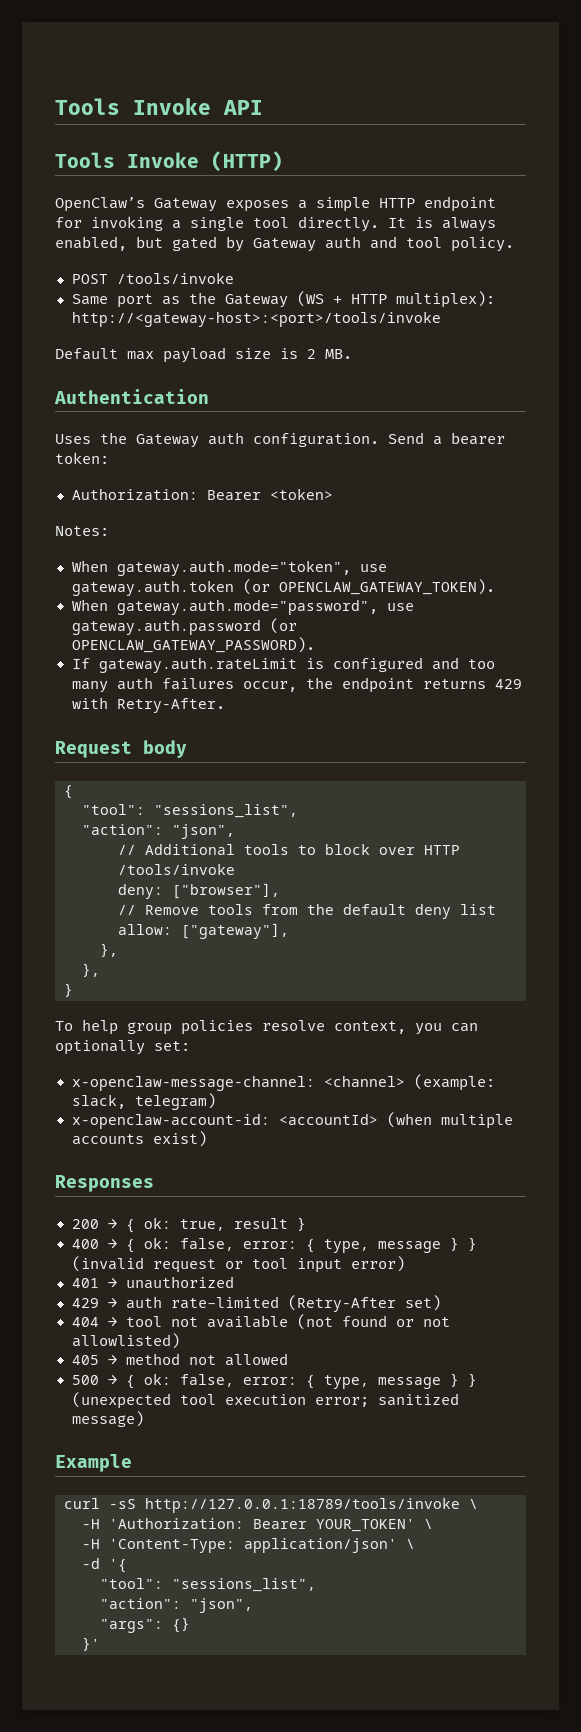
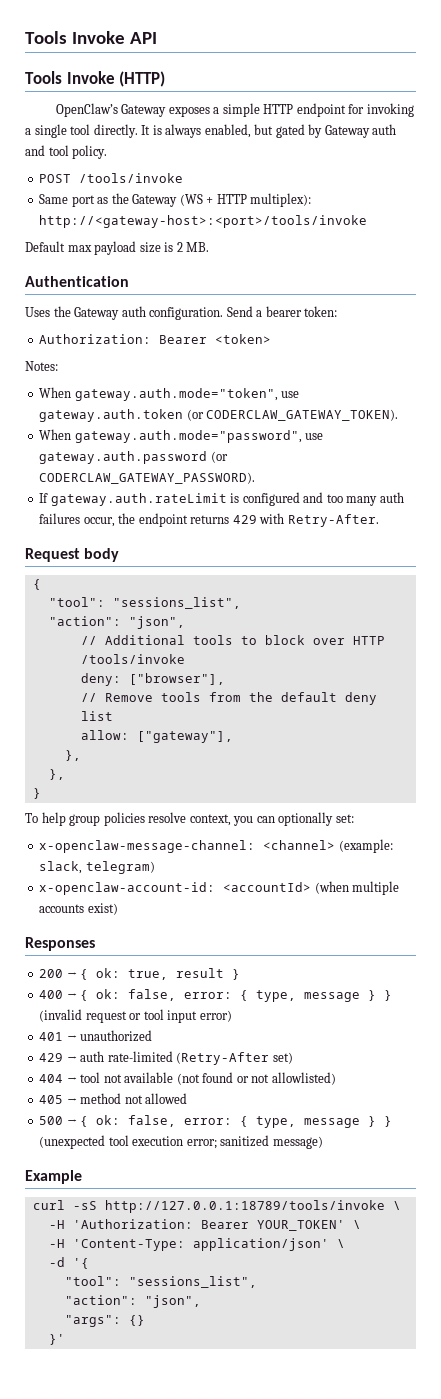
- When gateway.auth.mode="token", use gateway.auth.token (or OPENCLAW_GATEWAY_TOKEN).
+ When gateway.auth.mode="token", use gateway.auth.token (or CODERCLAW_GATEWAY_TOKEN).
- When gateway.auth.mode="password", use gateway.auth.password (or OPENCLAW_GATEWAY_PASSWORD).
+ When gateway.auth.mode="password", use gateway.auth.password (or CODERCLAW_GATEWAY_PASSWORD).

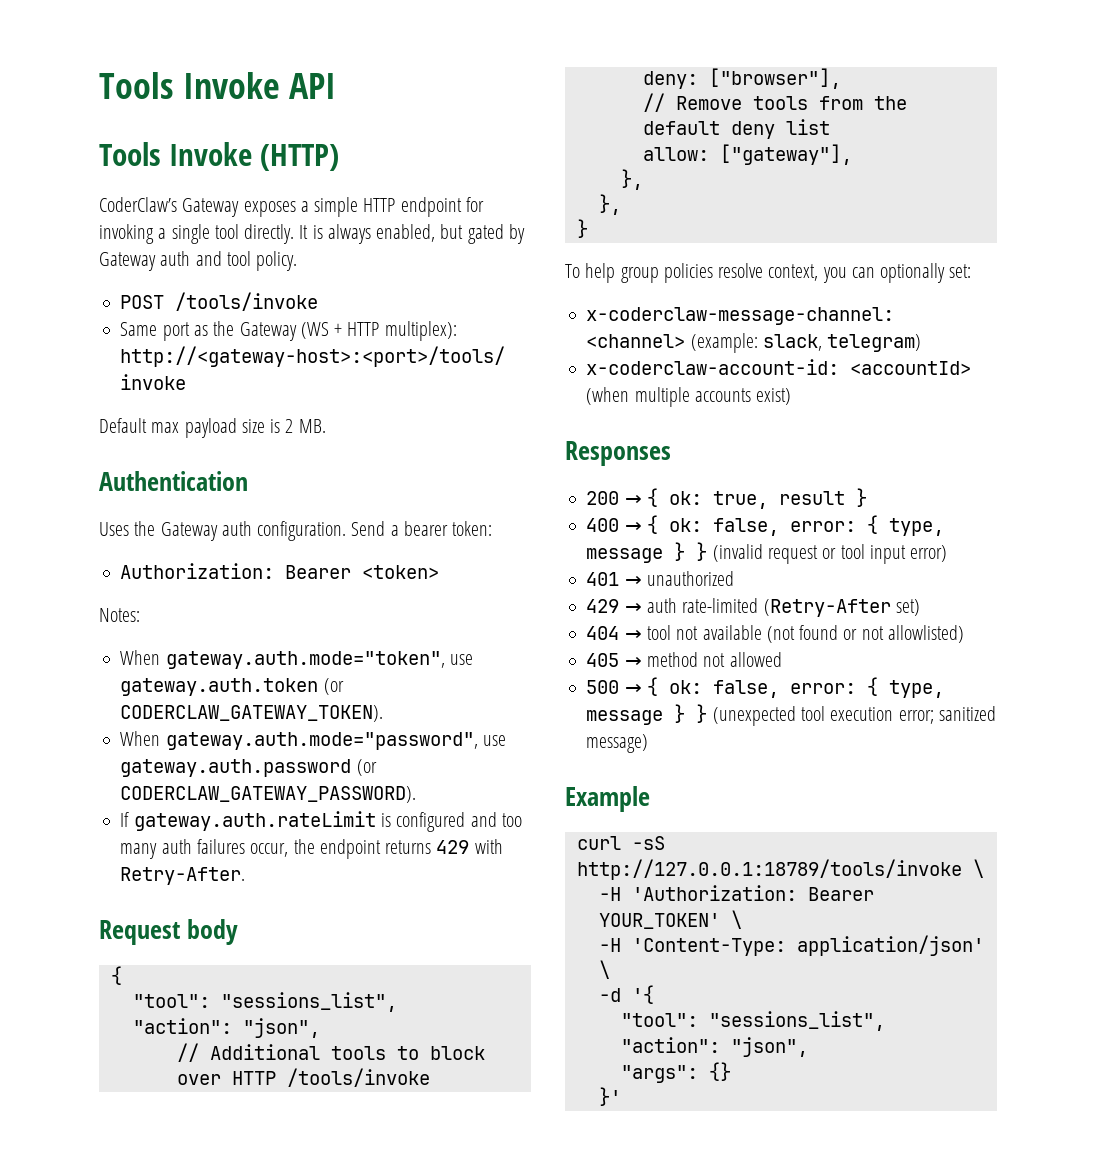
- OpenClaw’s Gateway exposes a simple HTTP endpoint for invoking a single tool directly.
+ CoderClaw’s Gateway exposes a simple HTTP endpoint for invoking a single tool directly.
- x-openclaw-message-channel: <channel> (example: slack, telegram)
+ x-coderclaw-message-channel: <channel> (example: slack, telegram)
- x-openclaw-account-id: <accountId> (when multiple accounts exist)
+ x-coderclaw-account-id: <accountId> (when multiple accounts exist)

